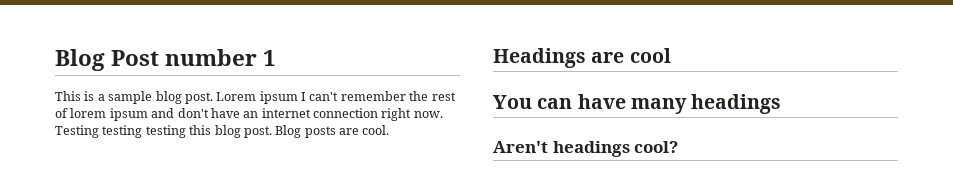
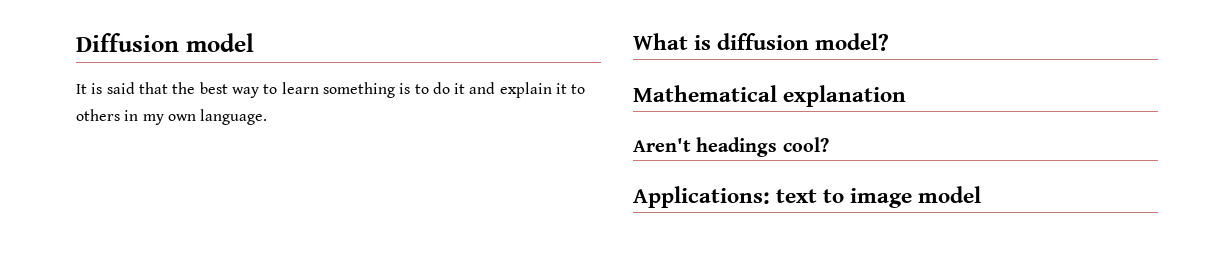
- Blog Post number 1
- This is a sample blog post. Lorem ipsum I can't remember the rest of lorem ipsum and don't have an internet connection right now. Testing testing testing this blog post. Blog posts are cool.
- Headings are cool
- You can have many headings
+ Diffusion model
+ It is said that the best way to learn something is to do it and explain it to others in my own language.
+ What is diffusion model?
+ Mathematical explanation
  Aren't headings cool?
+ Applications: text to image model

